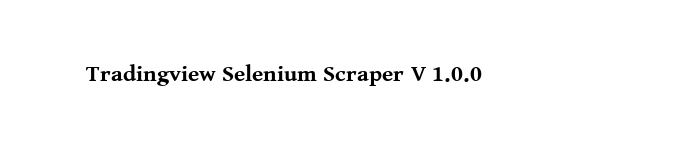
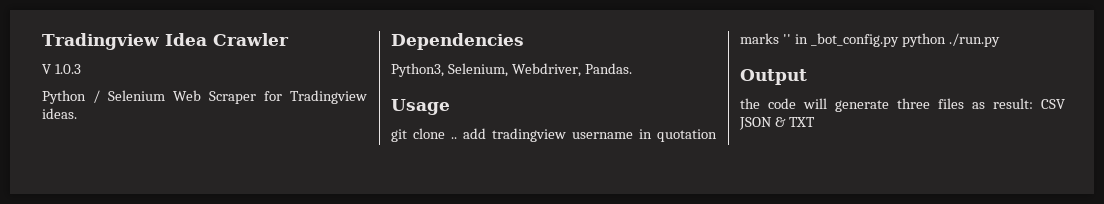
- Tradingview Selenium Scraper V 1.0.0
+ Tradingview Idea Crawler
+ V 1.0.3
+ Python / Selenium Web Scraper for Tradingview ideas.
+ Dependencies
+ Python3, Selenium, Webdriver, Pandas.
+ Usage
+ git clone .. add tradingview username in quotation marks '' in _bot_config.py python ./run.py
+ Output
+ the code will generate three files as result: CSV JSON & TXT

